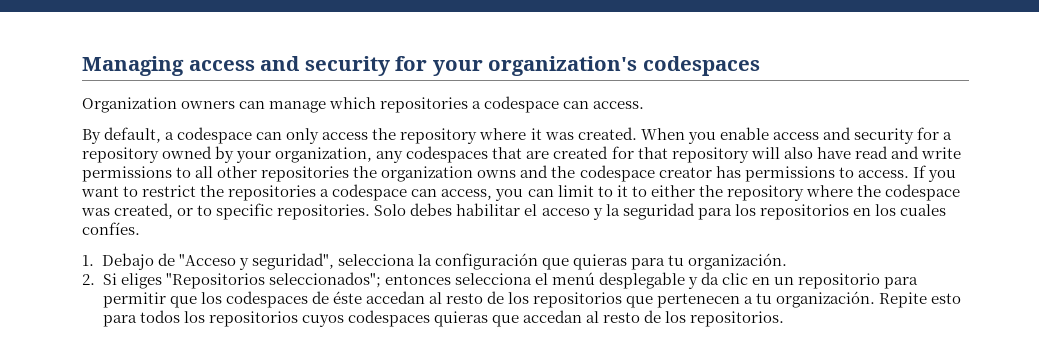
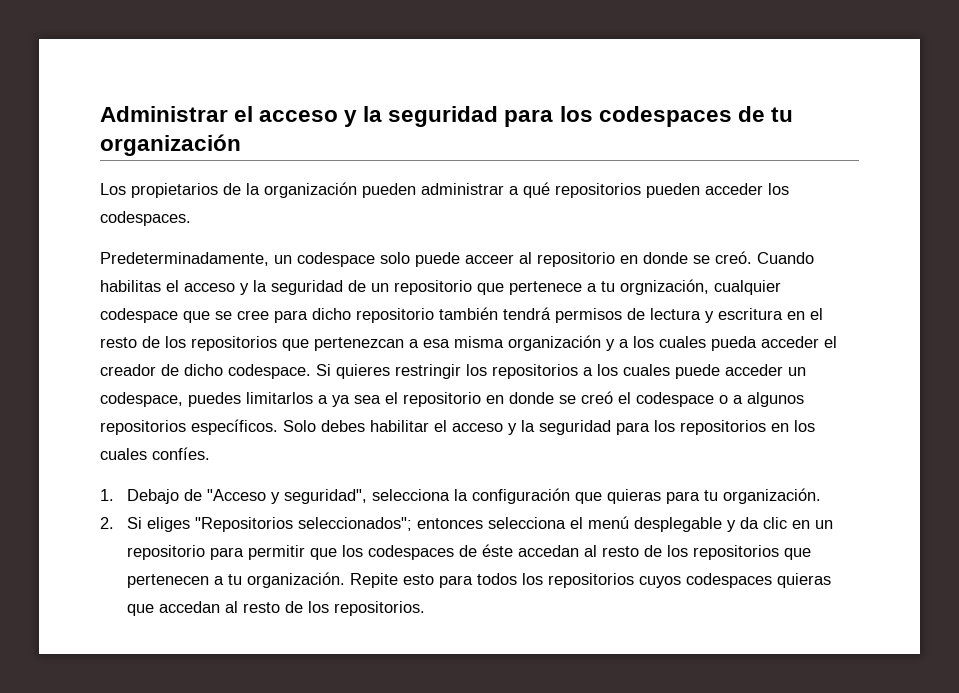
- Managing access and security for your organization's codespaces
- Organization owners can manage which repositories a codespace can access.
- By default, a codespace can only access the repository where it was created. When you enable access and security for a repository owned by your organization, any codespaces that are created for that repository will also have read and write permissions to all other repositories the organization owns and the codespace creator has permissions to access. If you want to restrict the repositories a codespace can access, you can limit to it to either the repository where the codespace was created, or to specific repositories.
+ Administrar el acceso y la seguridad para los codespaces de tu organización
+ Los propietarios de la organización pueden administrar a qué repositorios pueden acceder los codespaces.
+ Predeterminadamente, un codespace solo puede acceer al repositorio en donde se creó. Cuando habilitas el acceso y la seguridad de un repositorio que pertenece a tu orgnización, cualquier codespace que se cree para dicho repositorio también tendrá permisos de lectura y escritura en el resto de los repositorios que pertenezcan a esa misma organización y a los cuales pueda acceder el creador de dicho codespace. Si quieres restringir los repositorios a los cuales puede acceder un codespace, puedes limitarlos a ya sea el repositorio en donde se creó el codespace o a algunos repositorios específicos.

